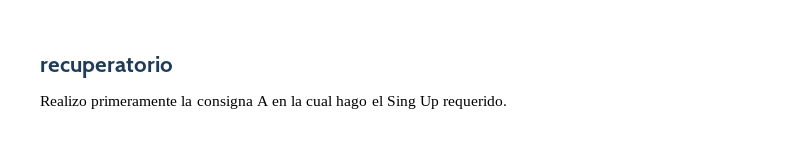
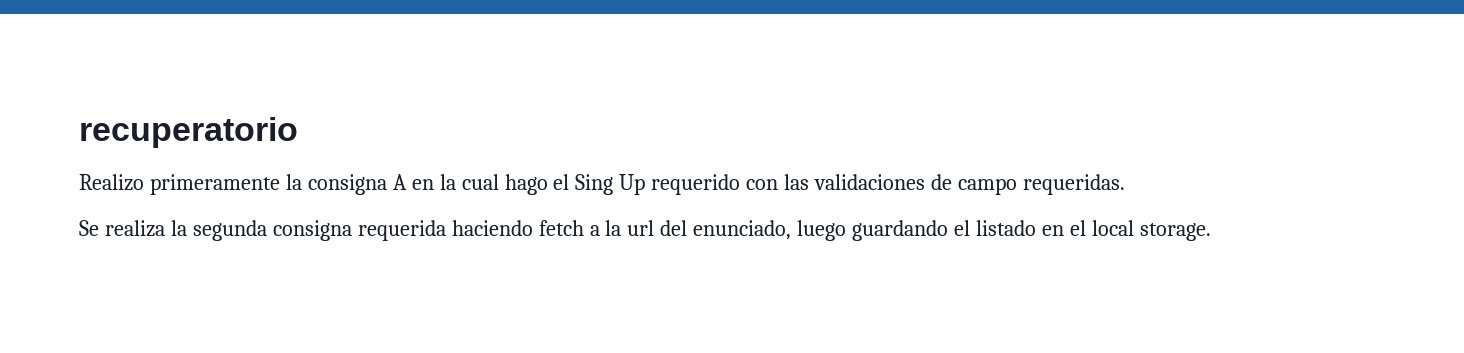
- Realizo primeramente la consigna A en la cual hago el Sing Up requerido.
+ Realizo primeramente la consigna A en la cual hago el Sing Up requerido con las validaciones de campo requeridas.
+ Se realiza la segunda consigna requerida haciendo fetch a la url del enunciado, luego guardando el listado en el local storage.

